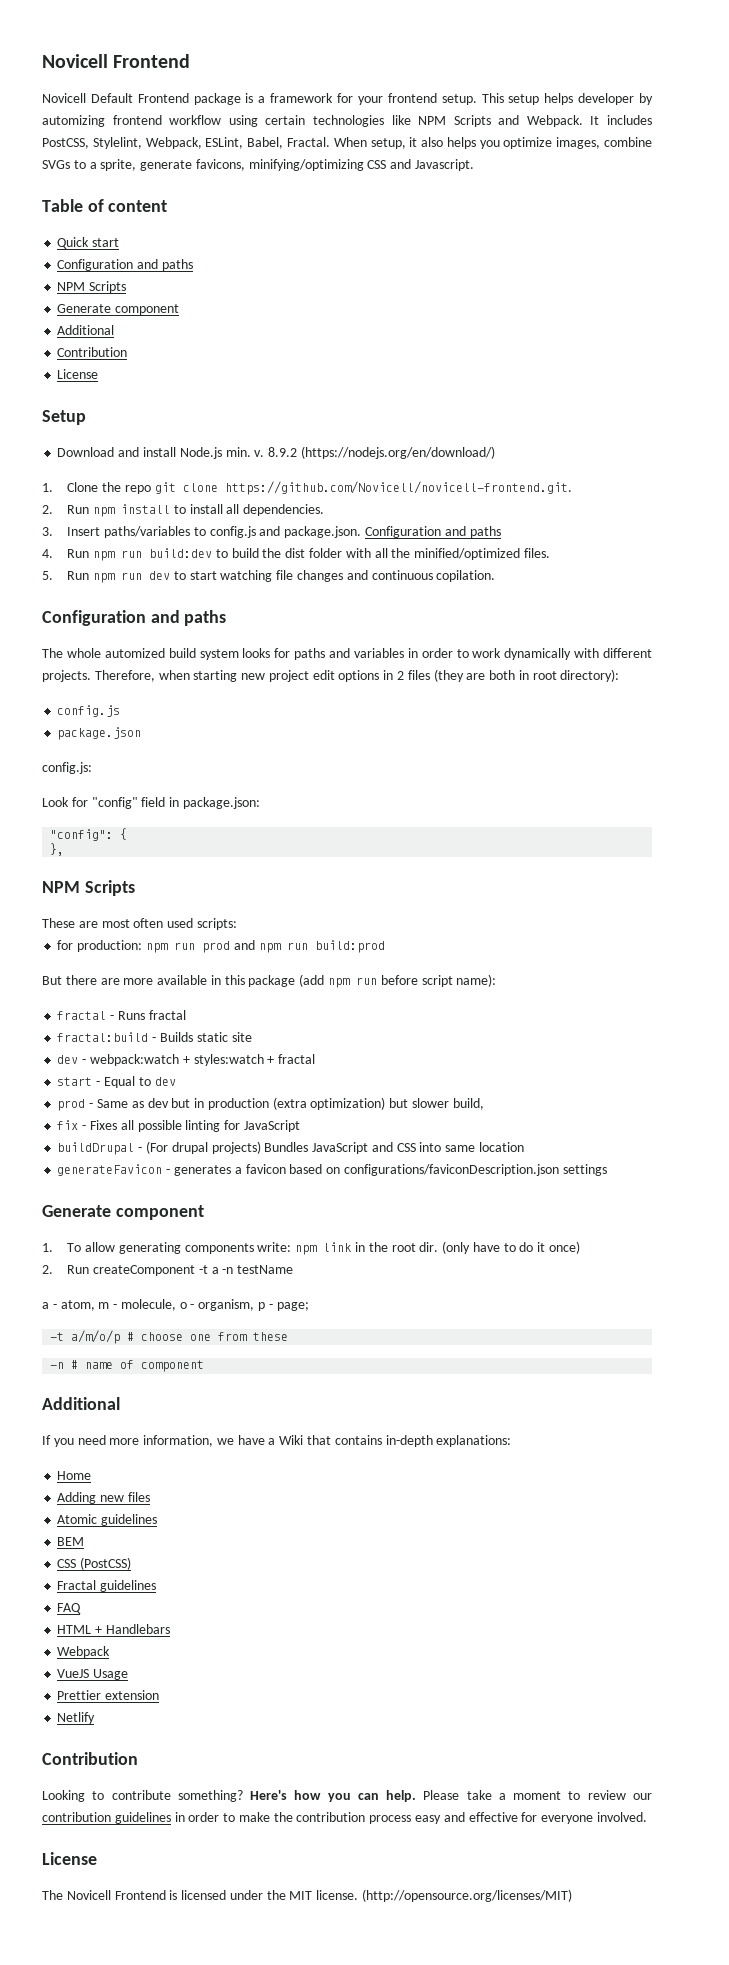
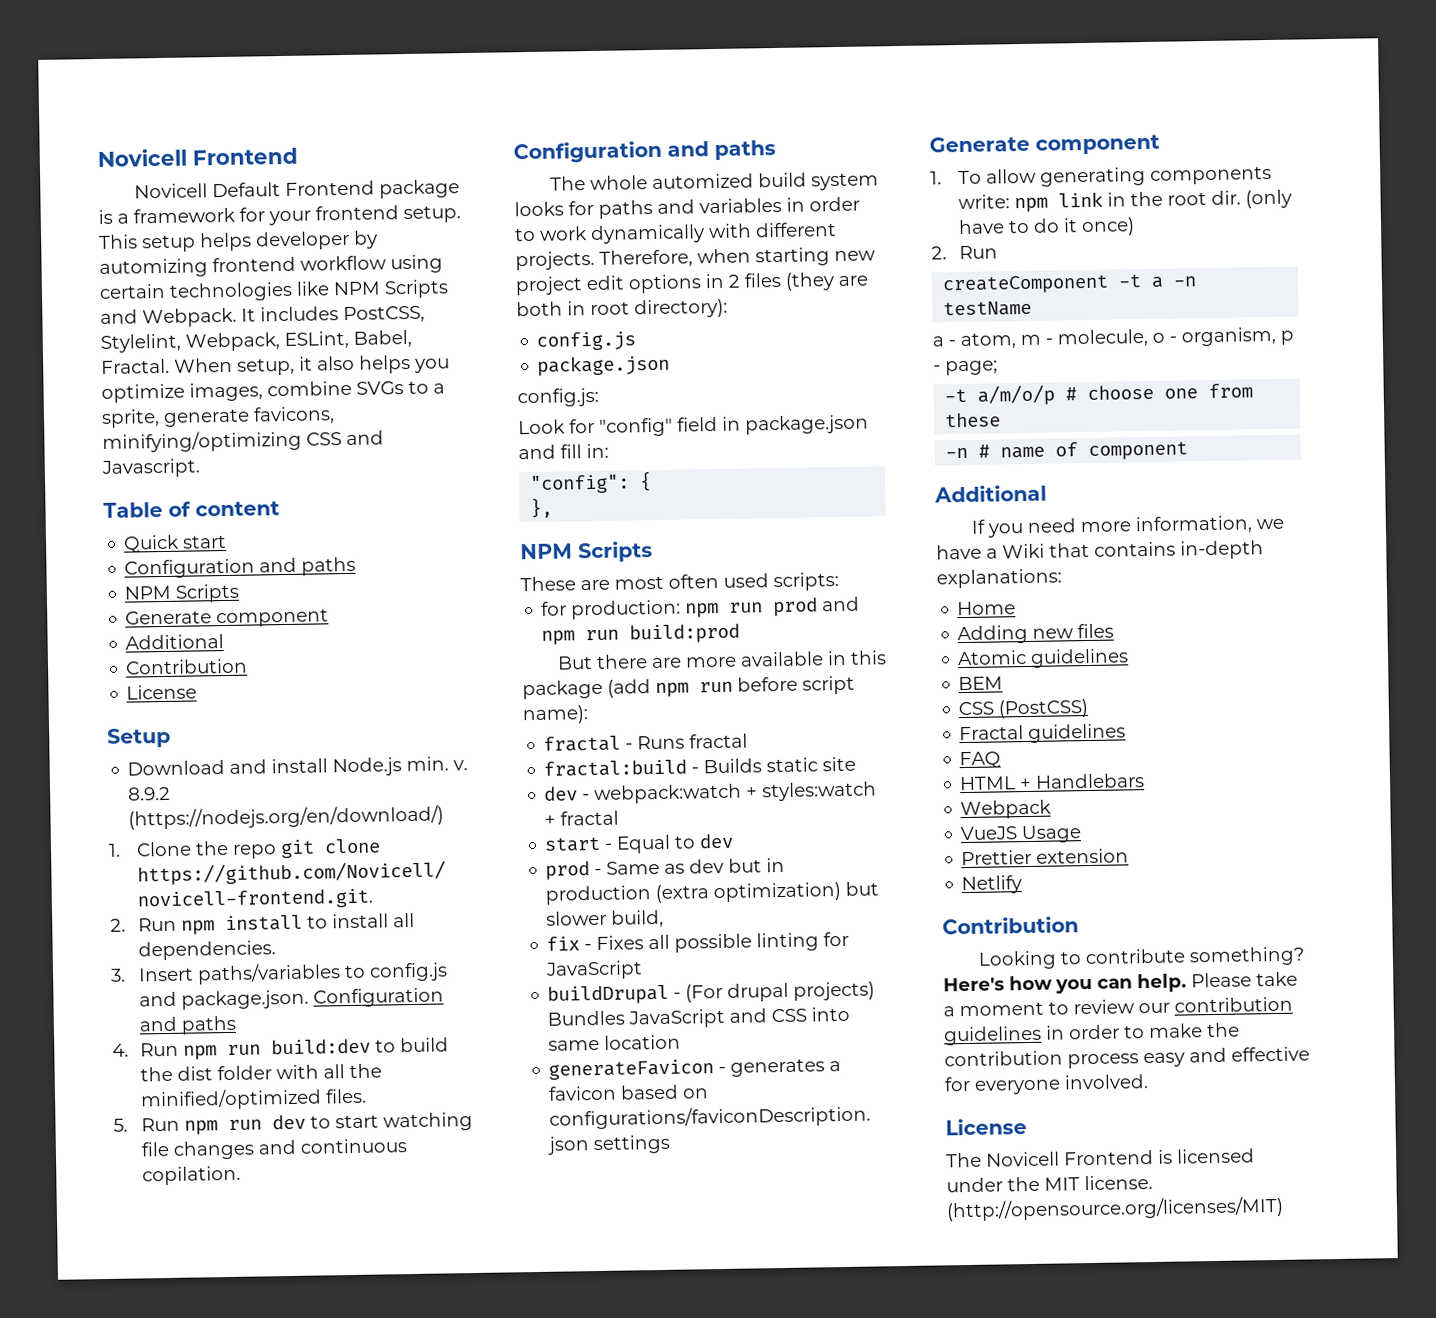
- Look for "config" field in package.json:
+ Look for "config" field in package.json and fill in:
  (only have to do it once)
- 2. Run createComponent -t a -n testName
+ 2. Run
+ createComponent -t a -n testName

